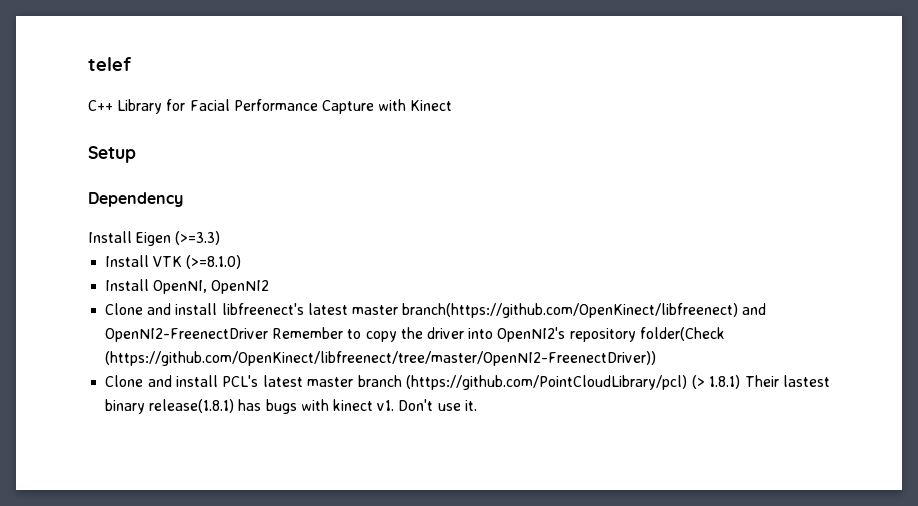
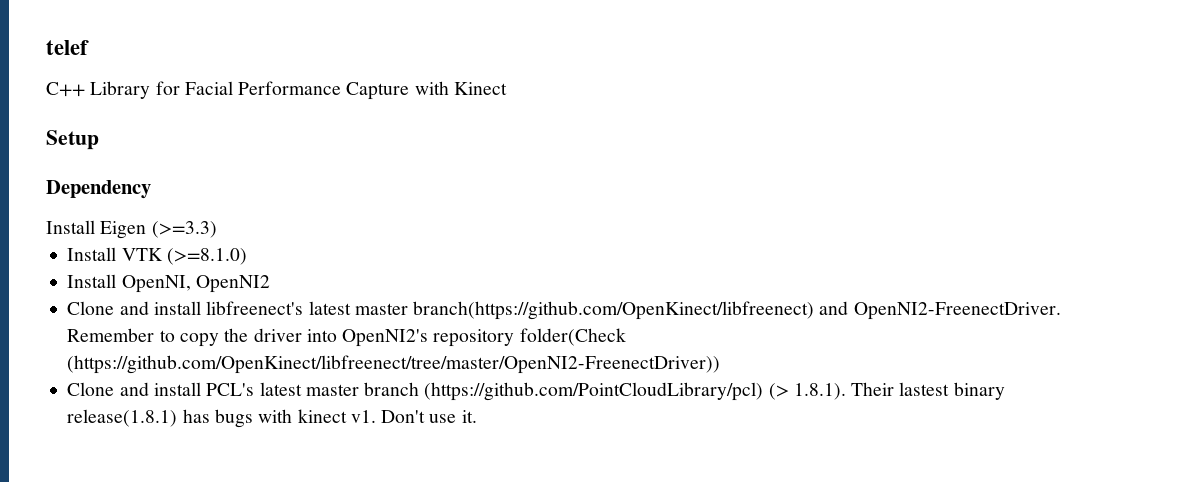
- Clone and install libfreenect's latest master branch(https://github.com/OpenKinect/libfreenect) and OpenNI2-FreenectDriver Remember to copy the driver into OpenNI2's repository folder(Check (https://github.com/OpenKinect/libfreenect/tree/master/OpenNI2-FreenectDriver))
+ Clone and install libfreenect's latest master branch(https://github.com/OpenKinect/libfreenect) and OpenNI2-FreenectDriver. Remember to copy the driver into OpenNI2's repository folder(Check (https://github.com/OpenKinect/libfreenect/tree/master/OpenNI2-FreenectDriver))
- Clone and install PCL's latest master branch (https://github.com/PointCloudLibrary/pcl) (> 1.8.1) Their lastest binary release(1.8.1) has bugs with kinect v1.
+ Clone and install PCL's latest master branch (https://github.com/PointCloudLibrary/pcl) (> 1.8.1). Their lastest binary release(1.8.1) has bugs with kinect v1.

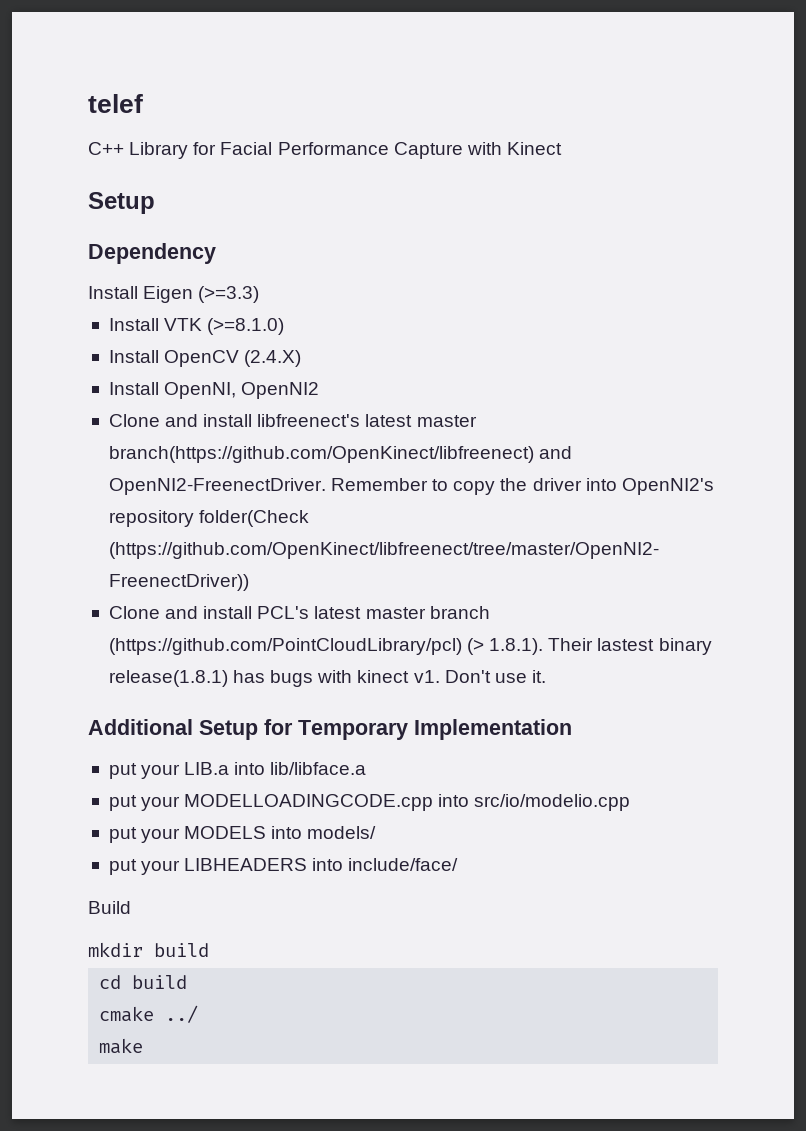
+ Install OpenCV (2.4.X)
+ Additional Setup for Temporary Implementation
+ put your LIB.a into lib/libface.a
+ put your MODELLOADINGCODE.cpp into src/io/modelio.cpp
+ put your MODELS into models/
+ put your LIBHEADERS into include/face/
+ Build
+ mkdir build
+ cd build
+ cmake ../
+ make

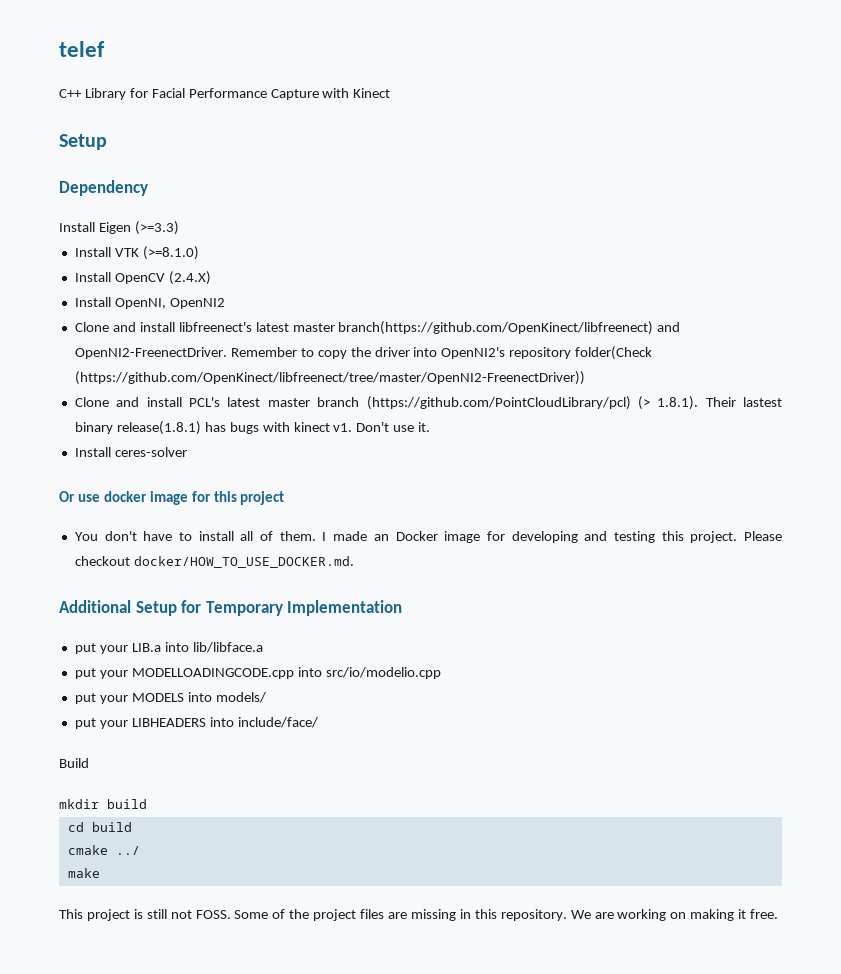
+ Install ceres-solver
+ Or use docker image for this project
+ You don't have to install all of them. I made an Docker image for developing and testing this project. Please checkout docker/HOW_TO_USE_DOCKER.md.
+ This project is still not FOSS. Some of the project files are missing in this repository. We are working on making it free.

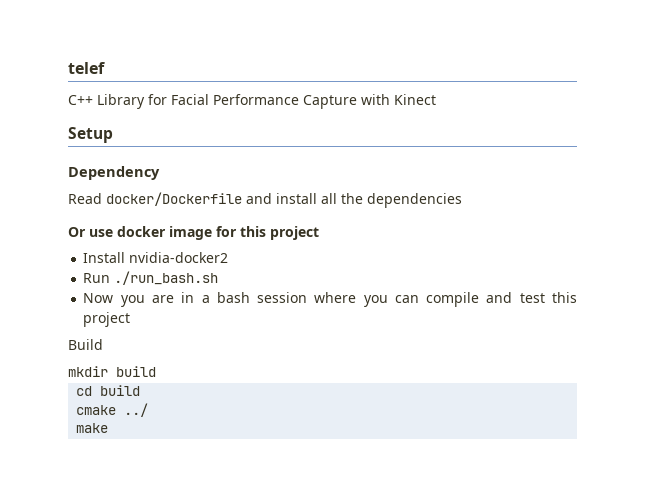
- Install Eigen (>=3.3)
- Install VTK (>=8.1.0)
- Install OpenCV (2.4.X)
- Install OpenNI, OpenNI2
- Clone and install libfreenect's latest master branch(https://github.com/OpenKinect/libfreenect) and OpenNI2-FreenectDriver. Remember to copy the driver into OpenNI2's repository folder(Check (https://github.com/OpenKinect/libfreenect/tree/master/OpenNI2-FreenectDriver))
- Clone and install PCL's latest master branch (https://github.com/PointCloudLibrary/pcl) (> 1.8.1). Their lastest binary release(1.8.1) has bugs with kinect v1. Don't use it.
- Install ceres-solver
+ Read docker/Dockerfile and install all the dependencies
- You don't have to install all of them. I made an Docker image for developing and testing this project. Please checkout docker/HOW_TO_USE_DOCKER.md.
- Additional Setup for Temporary Implementation
- put your LIB.a into lib/libface.a
- put your MODELLOADINGCODE.cpp into src/io/modelio.cpp
- put your MODELS into models/
- put your LIBHEADERS into include/face/
+ Install nvidia-docker2
+ Run ./run_bash.sh
+ Now you are in a bash session where you can compile and test this project
- This project is still not FOSS. Some of the project files are missing in this repository. We are working on making it free.

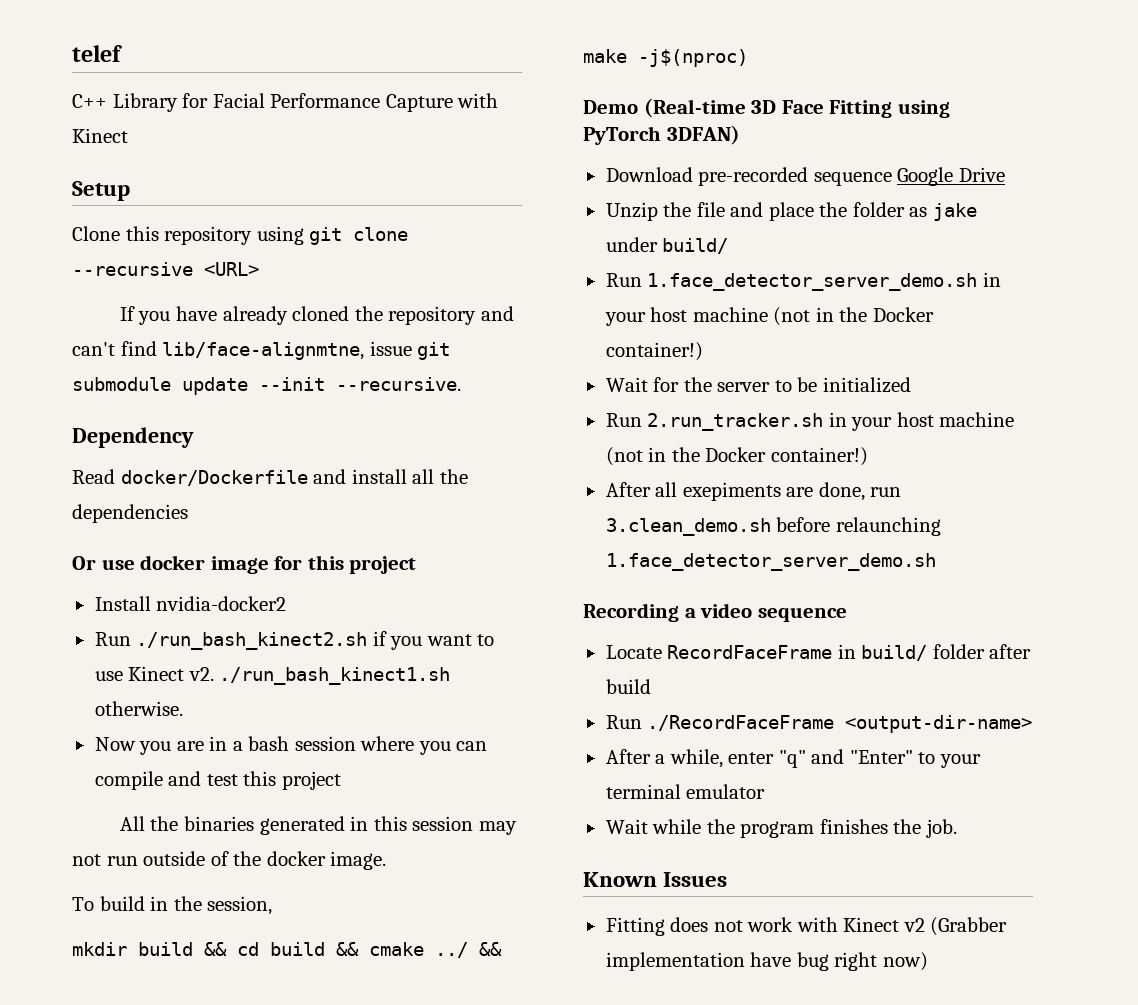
+ Clone this repository using git clone --recursive <URL>
+ If you have already cloned the repository and can't find lib/face-alignmtne, issue git submodule update --init --recursive.
- Run ./run_bash.sh
+ Run ./run_bash_kinect2.sh if you want to use Kinect v2. ./run_bash_kinect1.sh otherwise.
- Build
+ All the binaries generated in this session may not run outside of the docker image.
+ To build in the session,
- mkdir build
- cd build
- cmake ../
- make
+ mkdir build && cd build && cmake ../ && make -j$(nproc)
+ Demo (Real-time 3D Face Fitting using PyTorch 3DFAN)
+ Download pre-recorded sequence Google Drive
+ Unzip the file and place the folder as jake under build/
+ Run 1.face_detector_server_demo.sh in your host machine (not in the Docker container!)
+ Wait for the server to be initialized
+ Run 2.run_tracker.sh in your host machine (not in the Docker container!)
+ After all exepiments are done, run 3.clean_demo.sh before relaunching 1.face_detector_server_demo.sh
+ Recording a video sequence
+ Locate RecordFaceFrame in build/ folder after build
+ Run ./RecordFaceFrame <output-dir-name>
+ After a while, enter "q" and "Enter" to your terminal emulator
+ Wait while the program finishes the job.
+ Known Issues
+ Fitting does not work with Kinect v2 (Grabber implementation have bug right now)

